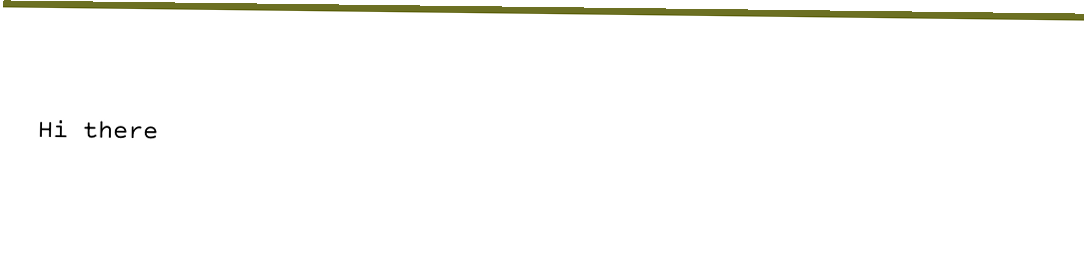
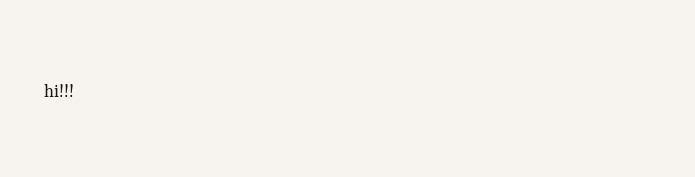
- Hi there
+ hi!!!

